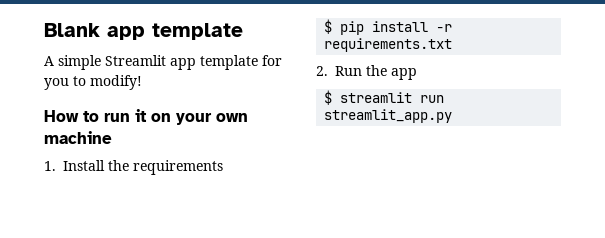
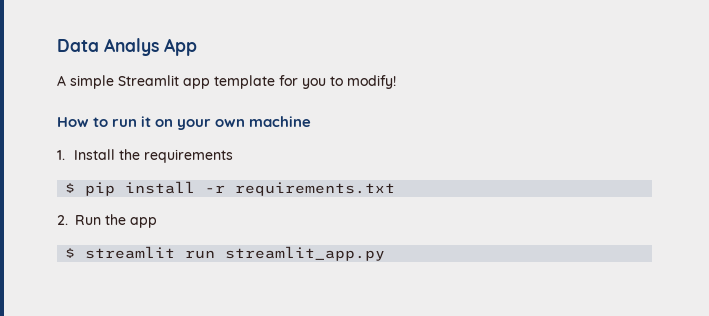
- Blank app template
+ Data Analys App

